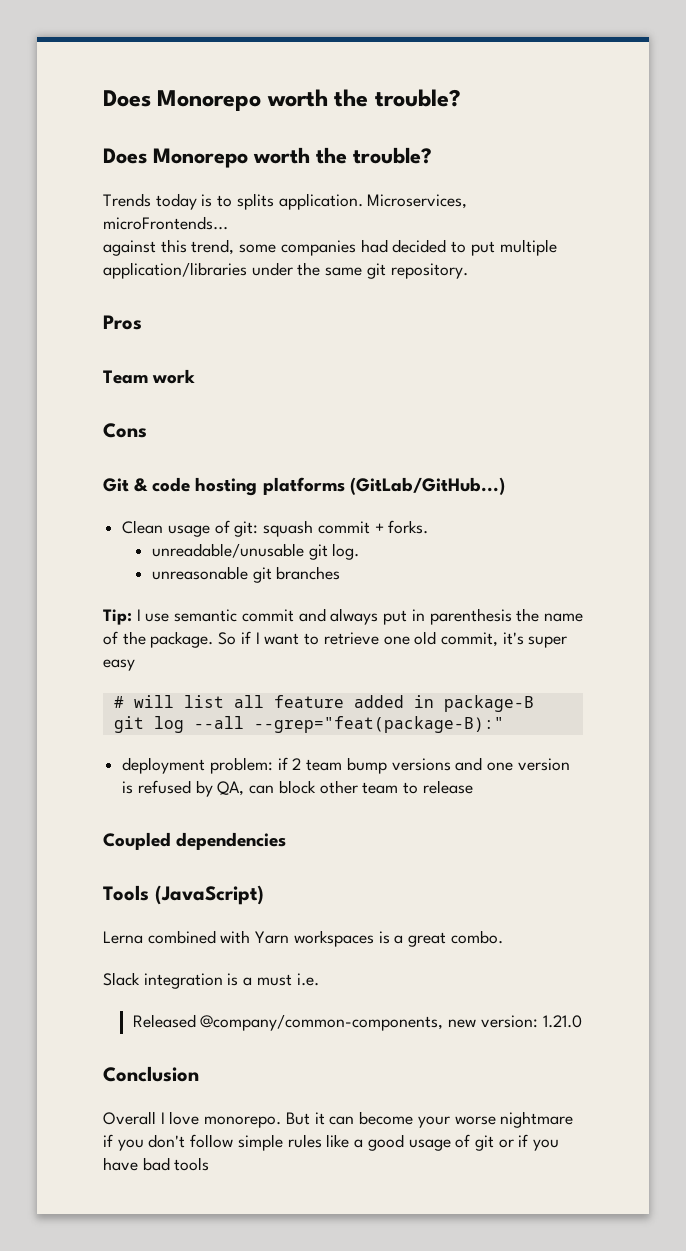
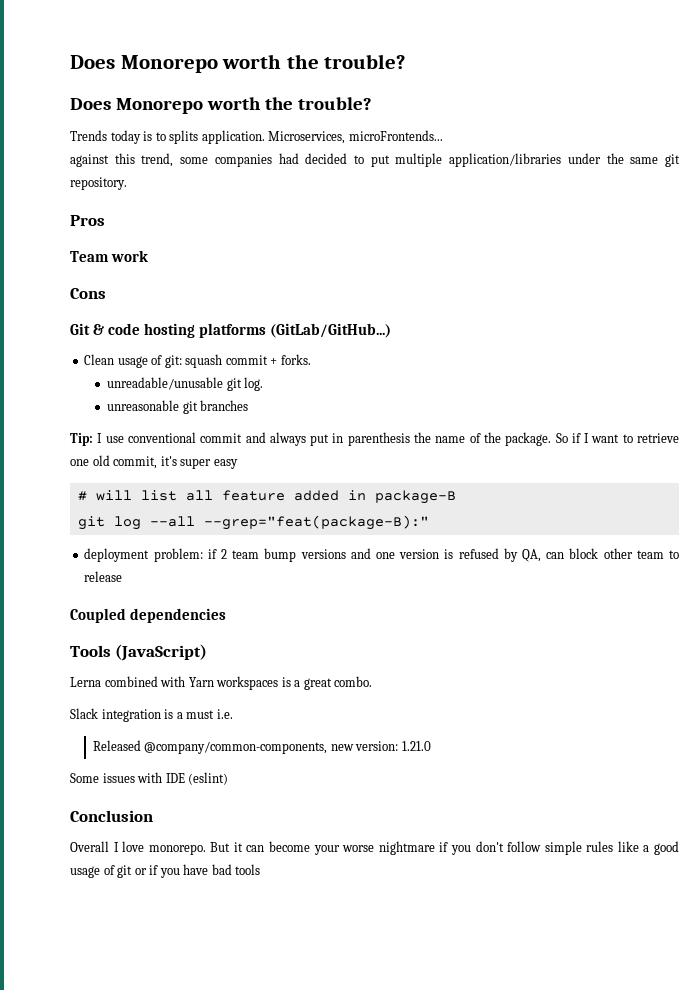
- Tip: I use semantic commit and always put in parenthesis the name of the package.
+ Tip: I use conventional commit and always put in parenthesis the name of the package.
+ Some issues with IDE (eslint)

